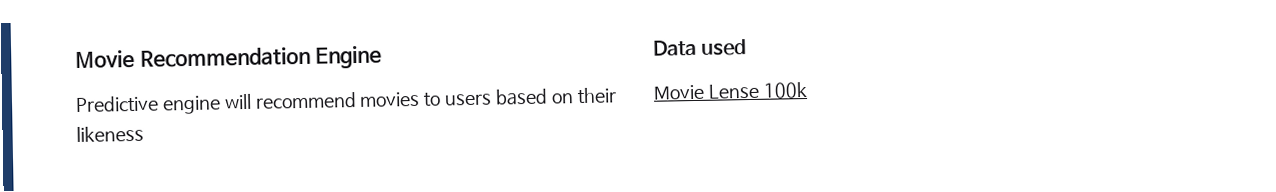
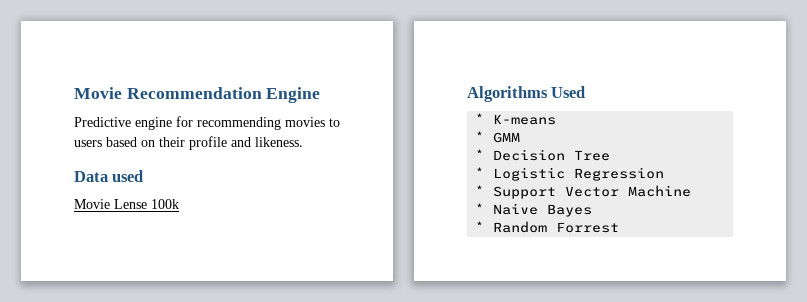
- Predictive engine will recommend movies to users based on their likeness
+ Predictive engine for recommending movies to users based on their profile and likeness.
+ Algorithms Used
+ * K-means
+ * GMM
+ * Decision Tree
+ * Logistic Regression
+ * Support Vector Machine
+ * Naive Bayes
+ * Random Forrest

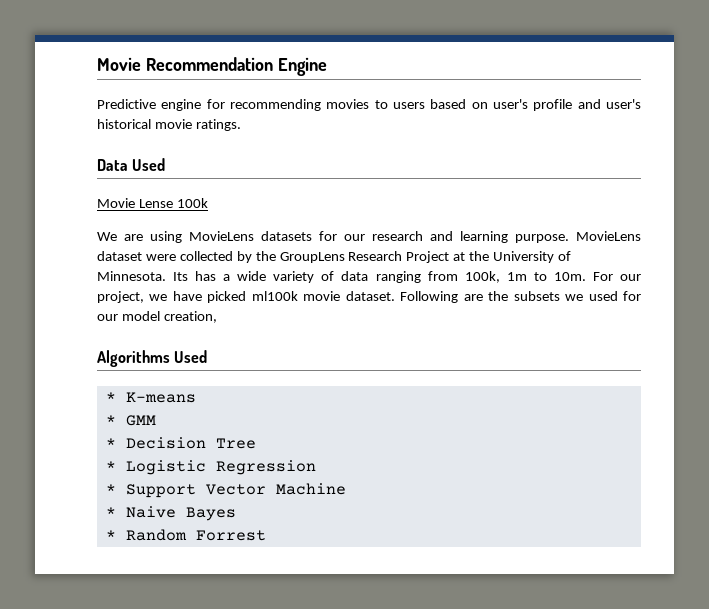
- Predictive engine for recommending movies to users based on their profile and likeness.
+ Predictive engine for recommending movies to users based on user's profile and user's historical movie ratings.
- Data used
+ Data Used
+ We are using MovieLens datasets for our research and learning purpose. MovieLens dataset were collected by the GroupLens Research Project at the University of Minnesota. Its has a wide variety of data ranging from 100k, 1m to 10m. For our project, we have picked ml100k movie dataset. Following are the subsets we used for our model creation,

